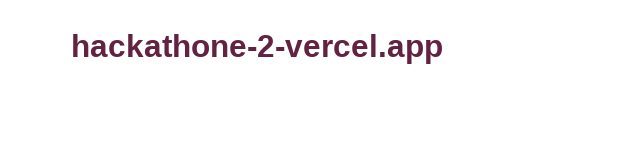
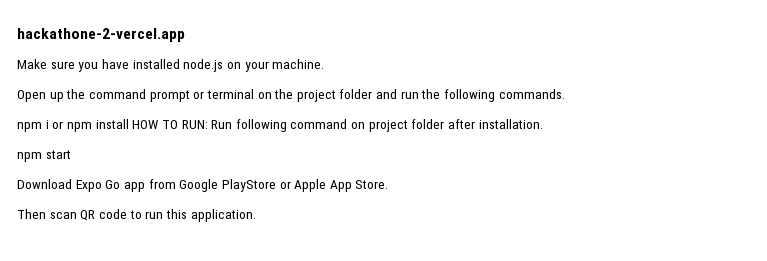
+ Make sure you have installed node.js on your machine.
+ Open up the command prompt or terminal on the project folder and run the following commands.
+ npm i or npm install HOW TO RUN: Run following command on project folder after installation.
+ npm start
+ Download Expo Go app from Google PlayStore or Apple App Store.
+ Then scan QR code to run this application.

